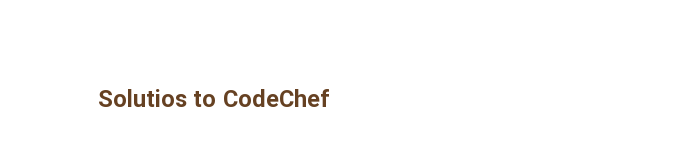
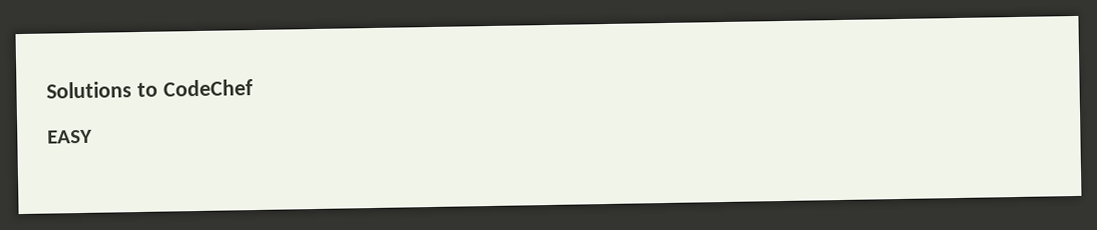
- Solutios to CodeChef
+ Solutions to CodeChef
+ EASY

